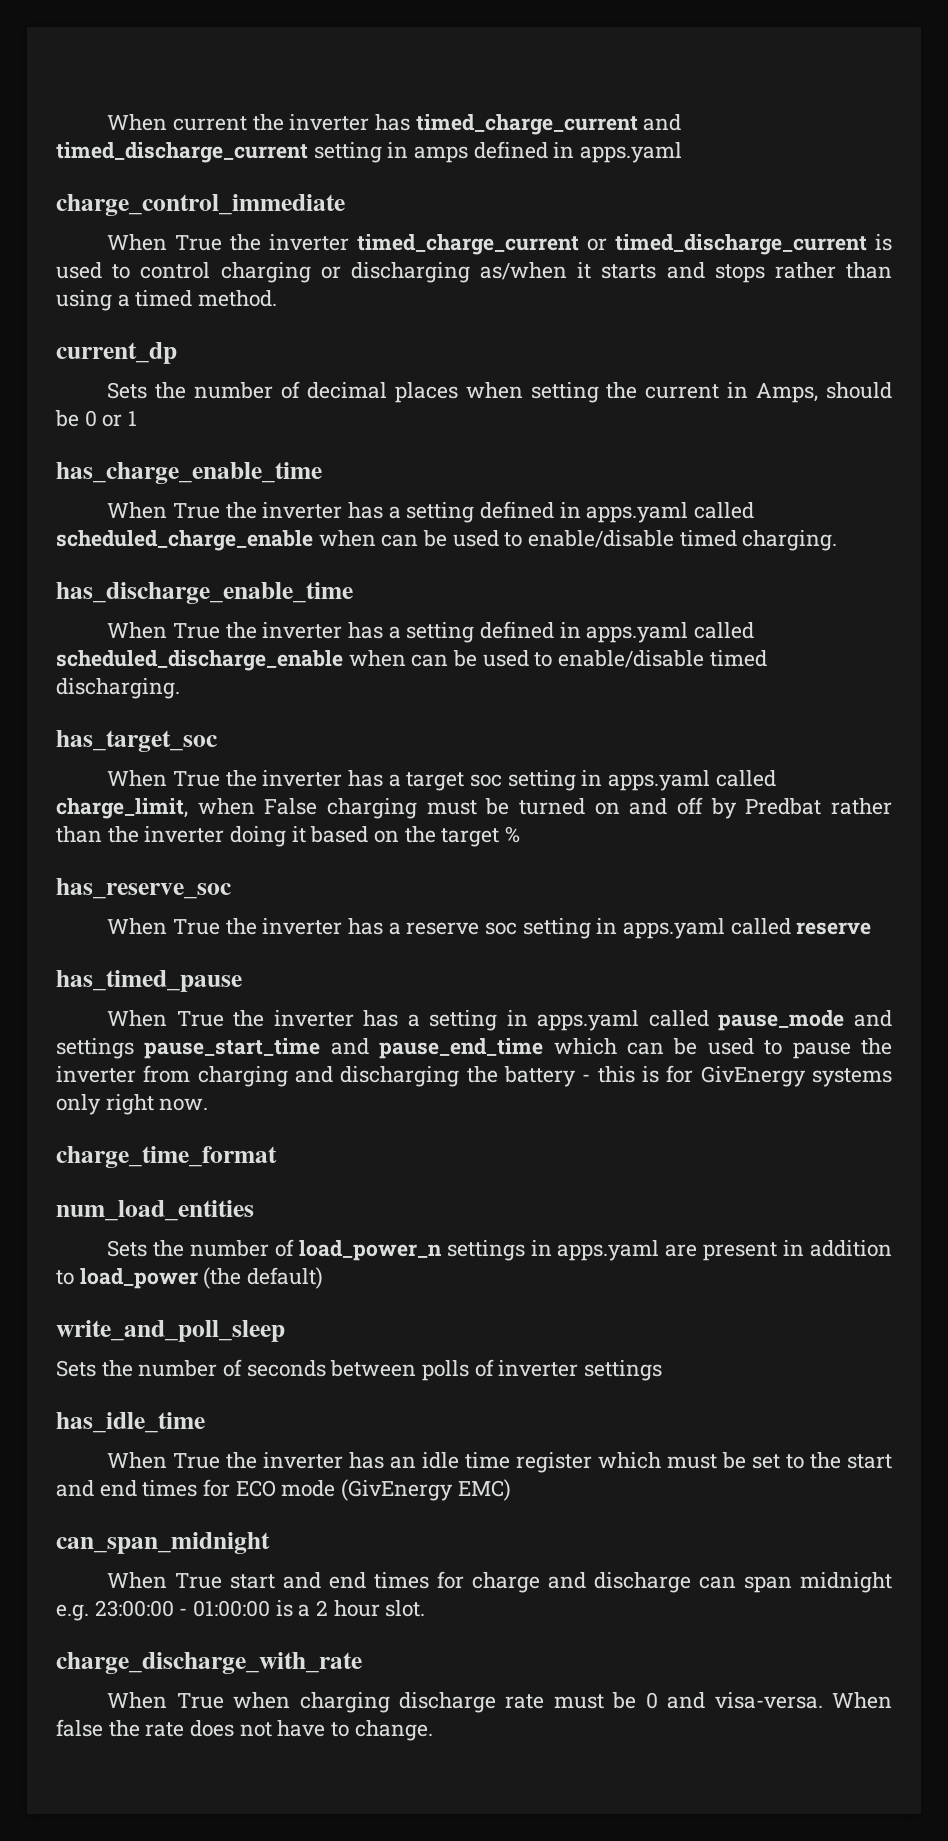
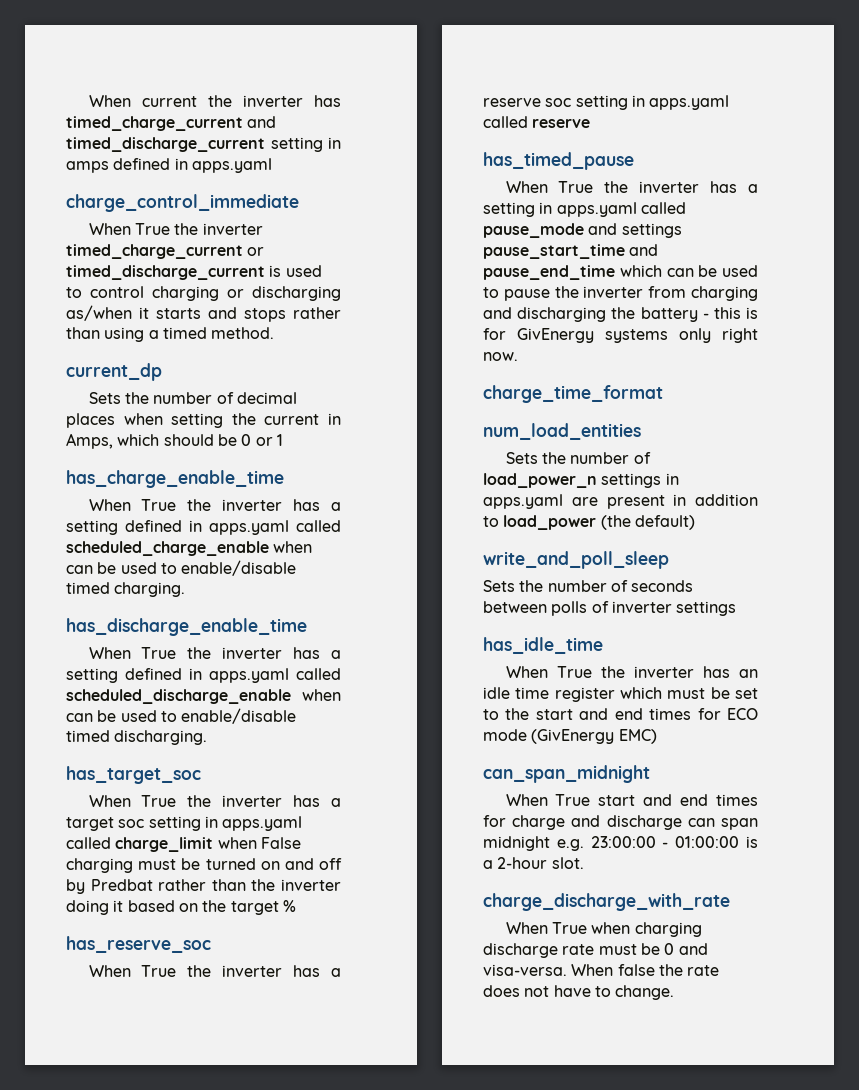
- Sets the number of decimal places when setting the current in Amps, should be 0 or 1
+ Sets the number of decimal places when setting the current in Amps, which should be 0 or 1
- When True the inverter has a target soc setting in apps.yaml called charge_limit, when False charging must be turned on and off by Predbat rather than the inverter doing it based on the target %
+ When True the inverter has a target soc setting in apps.yaml called charge_limit when False charging must be turned on and off by Predbat rather than the inverter doing it based on the target %
- When True start and end times for charge and discharge can span midnight e.g. 23:00:00 - 01:00:00 is a 2 hour slot.
+ When True start and end times for charge and discharge can span midnight e.g. 23:00:00 - 01:00:00 is a 2-hour slot.

